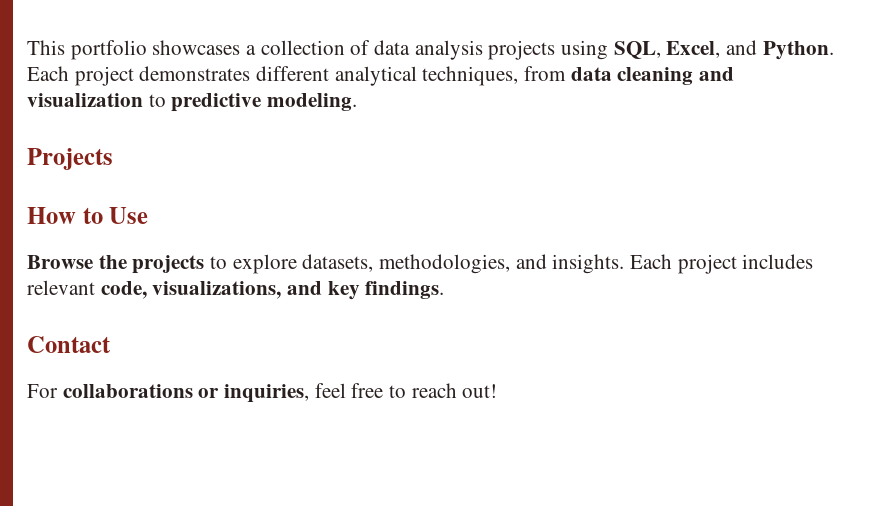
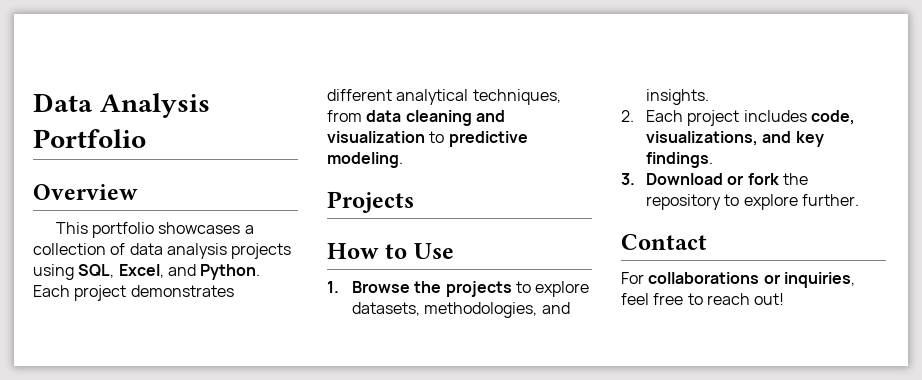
+ Data Analysis Portfolio
+ Overview
- Browse the projects to explore datasets, methodologies, and insights. Each project includes relevant code, visualizations, and key findings.
+ 1. Browse the projects to explore datasets, methodologies, and insights.
+ 2. Each project includes code, visualizations, and key findings.
+ 3. Download or fork the repository to explore further.

